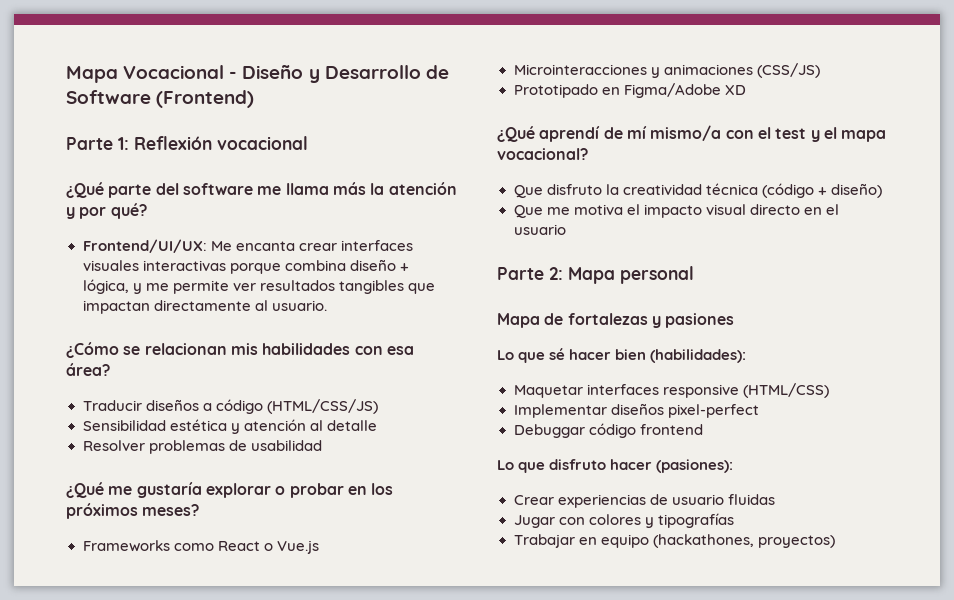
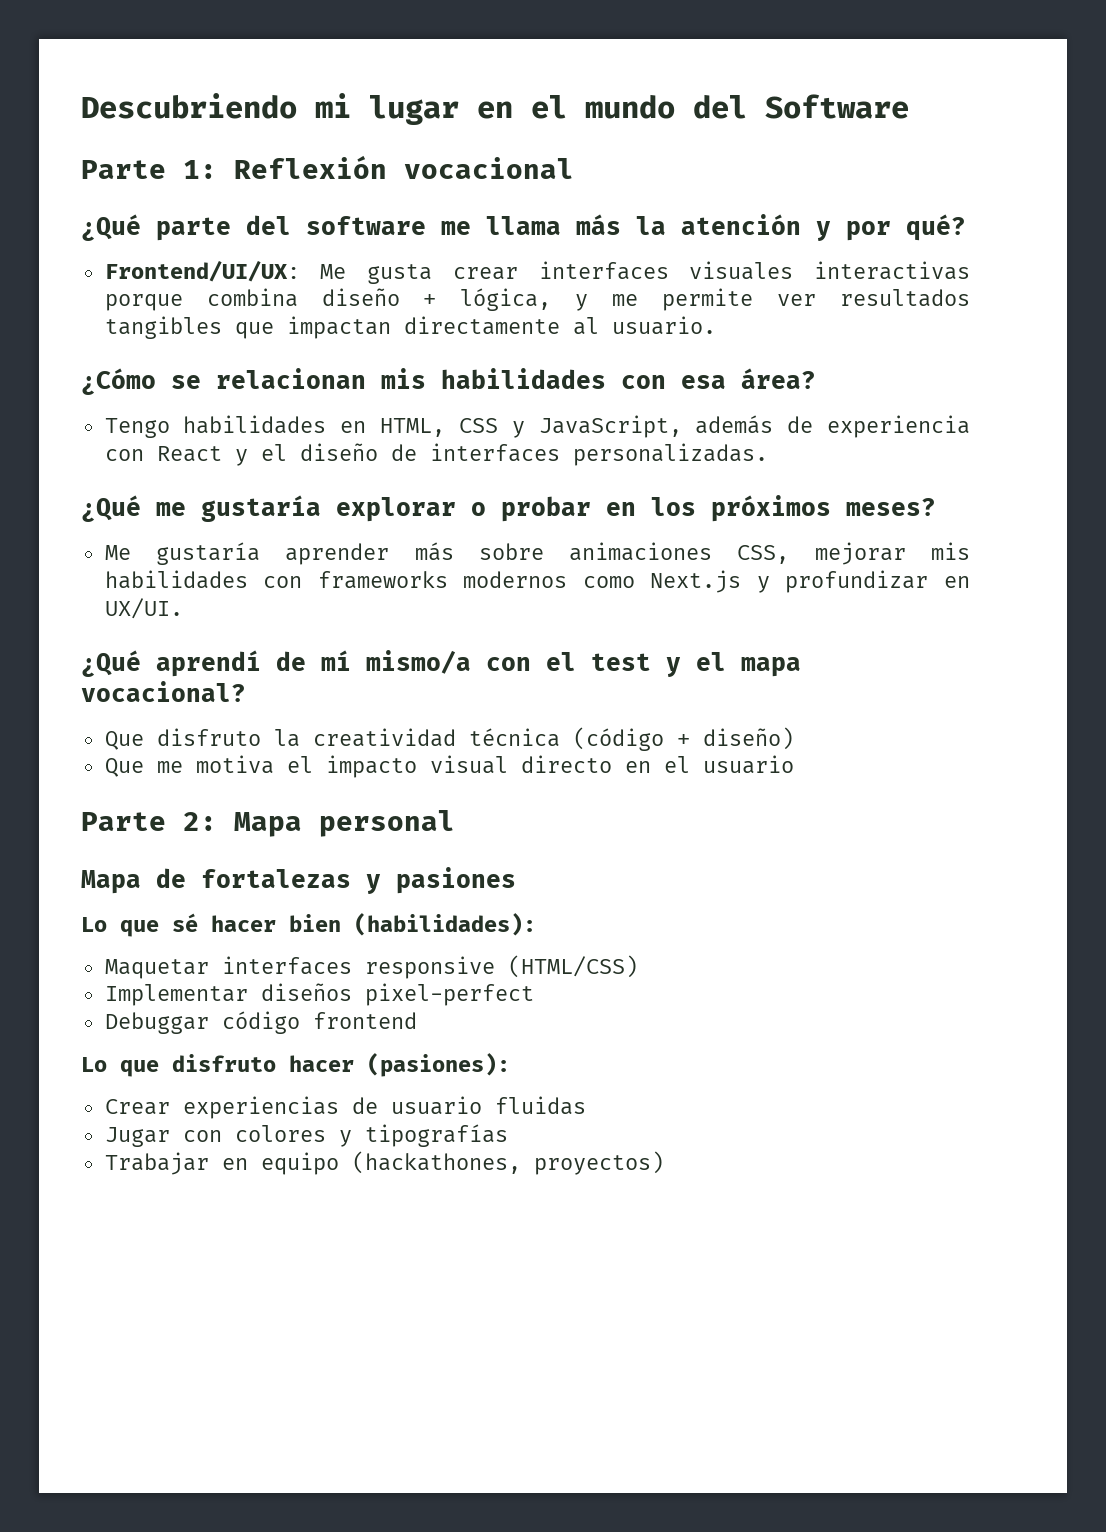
- Mapa Vocacional - Diseño y Desarrollo de Software (Frontend)
+ Descubriendo mi lugar en el mundo del Software
- Frontend/UI/UX: Me encanta crear interfaces visuales interactivas porque combina diseño + lógica, y me permite ver resultados tangibles que impactan directamente al usuario.
+ Frontend/UI/UX: Me gusta crear interfaces visuales interactivas porque combina diseño + lógica, y me permite ver resultados tangibles que impactan directamente al usuario.
- Traducir diseños a código (HTML/CSS/JS)
- Sensibilidad estética y atención al detalle
- Resolver problemas de usabilidad
+ Tengo habilidades en HTML, CSS y JavaScript, además de experiencia con React y el diseño de interfaces personalizadas.
- Frameworks como React o Vue.js
- Microinteracciones y animaciones (CSS/JS)
- Prototipado en Figma/Adobe XD
+ Me gustaría aprender más sobre animaciones CSS, mejorar mis habilidades con frameworks modernos como Next.js y profundizar en UX/UI.

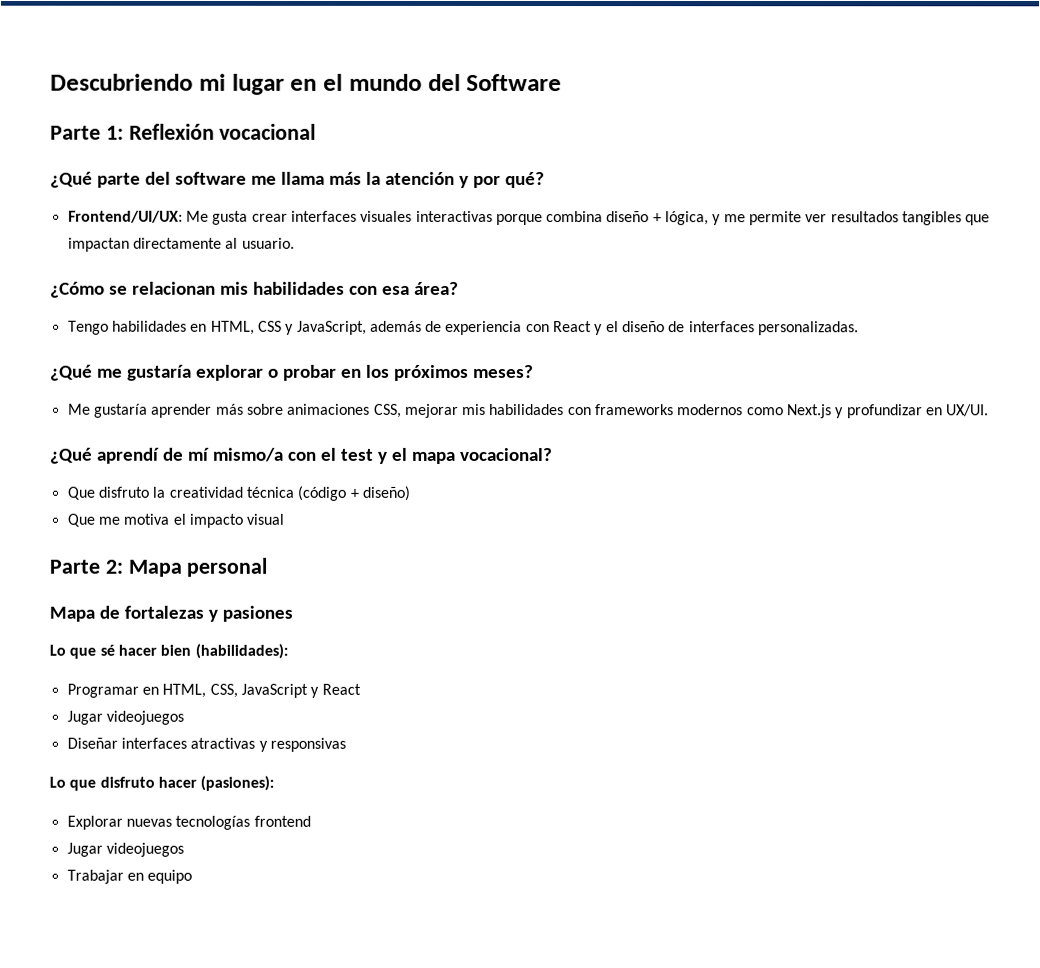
- Que me motiva el impacto visual directo en el usuario
+ Que me motiva el impacto visual
- Maquetar interfaces responsive (HTML/CSS)
- Implementar diseños pixel-perfect
- Debuggar código frontend
+ Programar en HTML, CSS, JavaScript y React
+ Jugar videojuegos
+ Diseñar interfaces atractivas y responsivas
- Crear experiencias de usuario fluidas
- Jugar con colores y tipografías
+ Explorar nuevas tecnologías frontend
+ Jugar videojuegos
- Trabajar en equipo (hackathones, proyectos)
+ Trabajar en equipo

